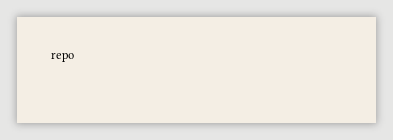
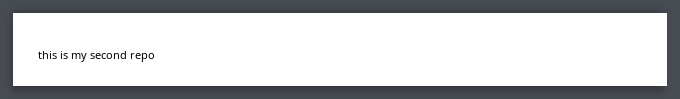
- repo
+ this is my second repo

